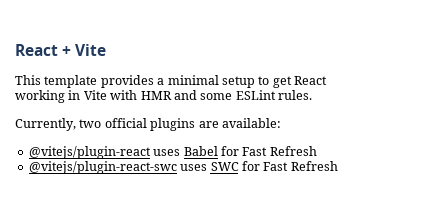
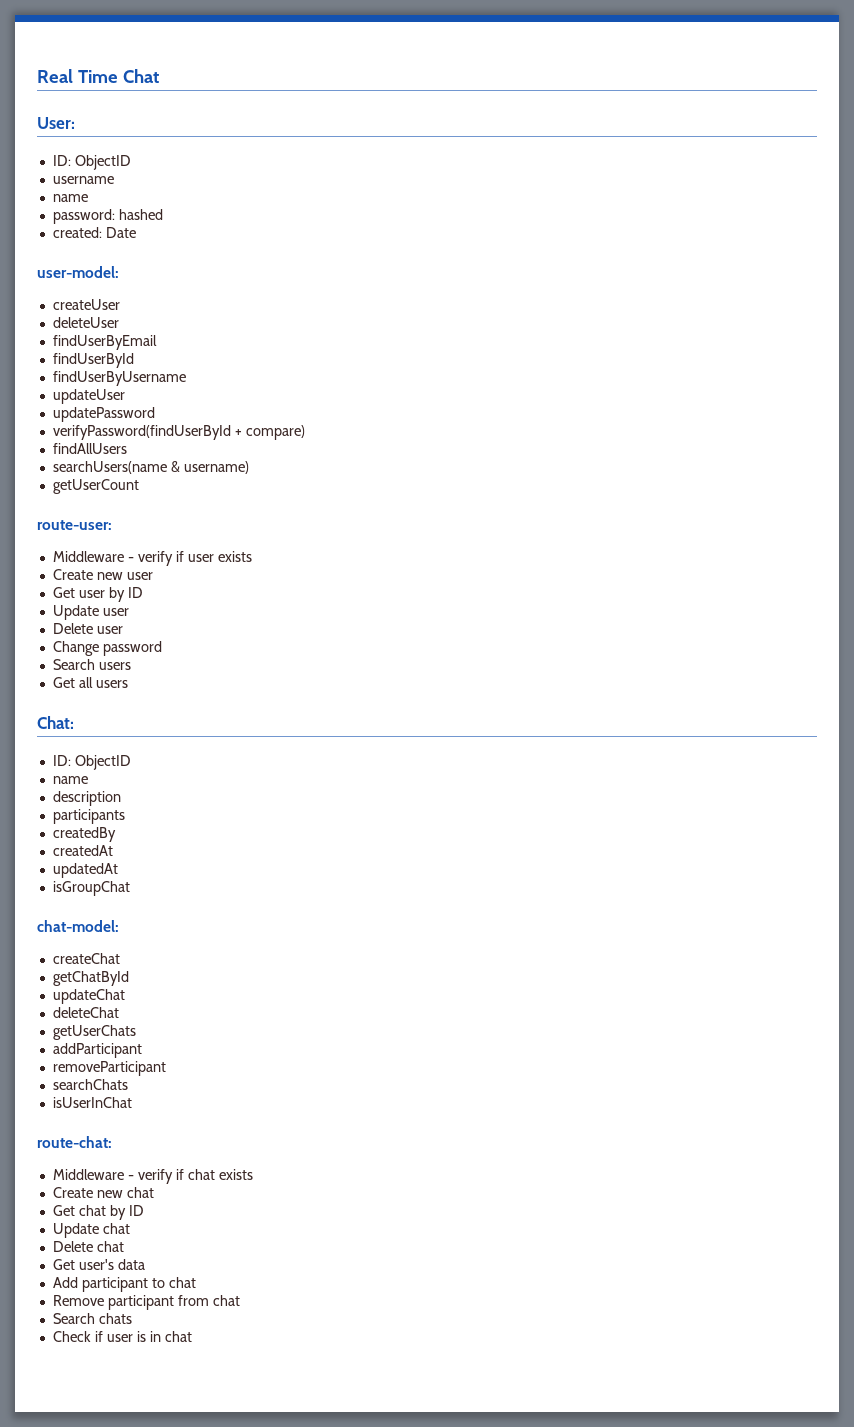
- React + Vite
- This template provides a minimal setup to get React working in Vite with HMR and some ESLint rules.
- Currently, two official plugins are available:
- @vitejs/plugin-react uses Babel for Fast Refresh
- @vitejs/plugin-react-swc uses SWC for Fast Refresh
+ Real Time Chat
+ User:
+ ID: ObjectID
+ username
+ name
+ password: hashed
+ created: Date
+ user-model:
+ createUser
+ deleteUser
+ findUserByEmail
+ findUserById
+ findUserByUsername
+ updateUser
+ updatePassword
+ verifyPassword(findUserById + compare)
+ findAllUsers
+ searchUsers(name & username)
+ getUserCount
+ route-user:
+ Middleware - verify if user exists
+ Create new user
+ Get user by ID
+ Update user
+ Delete user
+ Change password
+ Search users
+ Get all users
+ Chat:
+ ID: ObjectID
+ name
+ description
+ participants
+ createdBy
+ createdAt
+ updatedAt
+ isGroupChat
+ chat-model:
+ createChat
+ getChatById
+ updateChat
+ deleteChat
+ getUserChats
+ addParticipant
+ removeParticipant
+ searchChats
+ isUserInChat
+ route-chat:
+ Middleware - verify if chat exists
+ Create new chat
+ Get chat by ID
+ Update chat
+ Delete chat
+ Get user's data
+ Add participant to chat
+ Remove participant from chat
+ Search chats
+ Check if user is in chat

